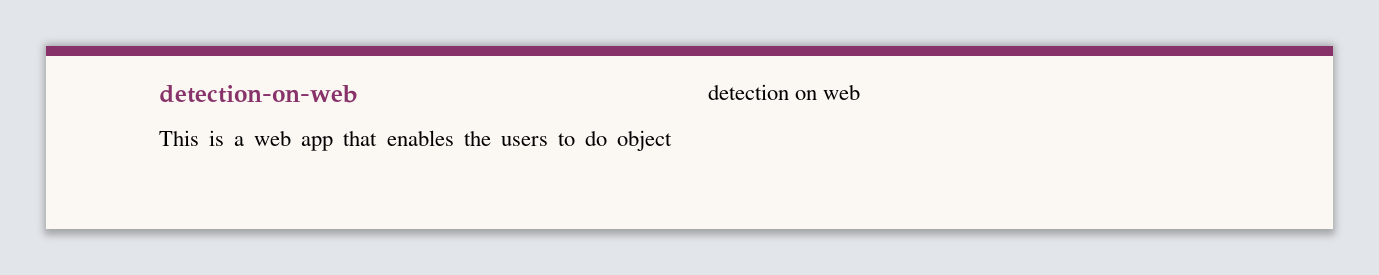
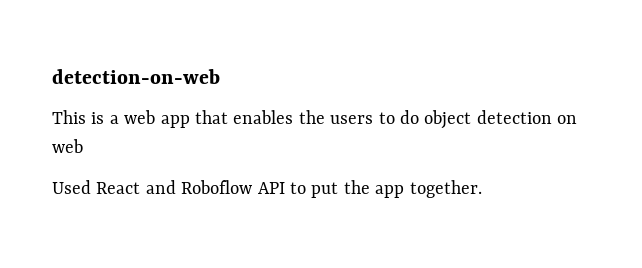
+ Used React and Roboflow API to put the app together.

